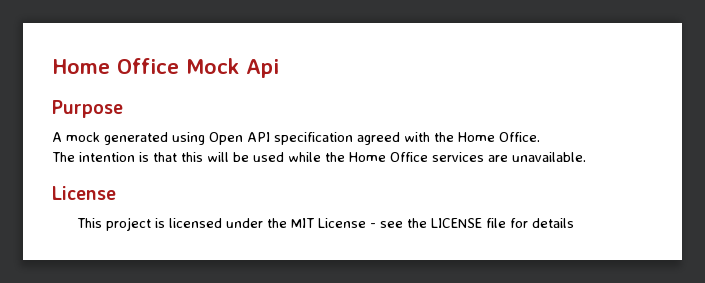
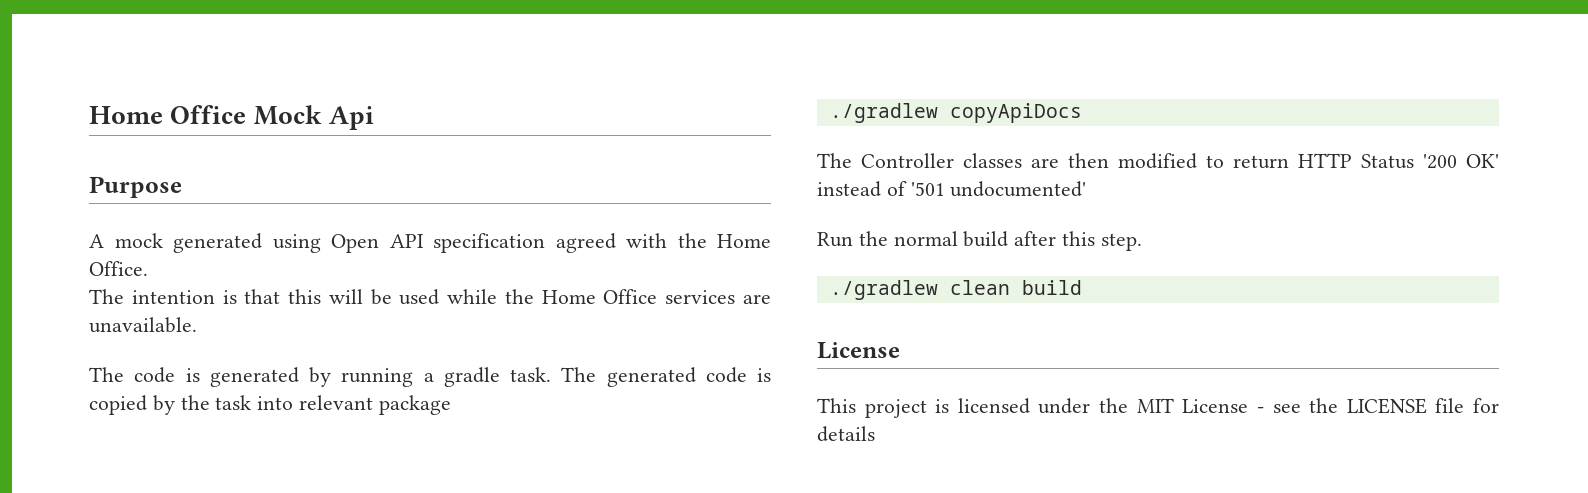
+ The code is generated by running a gradle task. The generated code is copied by the task into relevant package
+ ./gradlew copyApiDocs
+ The Controller classes are then modified to return HTTP Status '200 OK' instead of '501 undocumented'
+ Run the normal build after this step.
+ ./gradlew clean build

